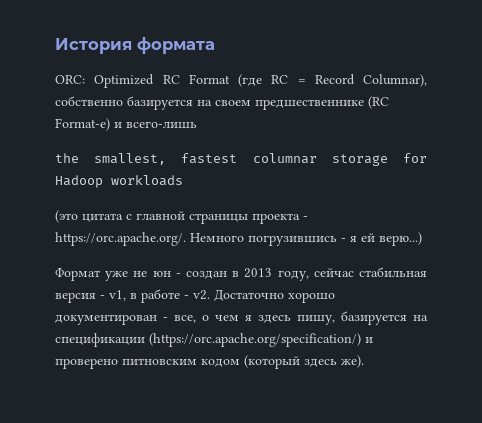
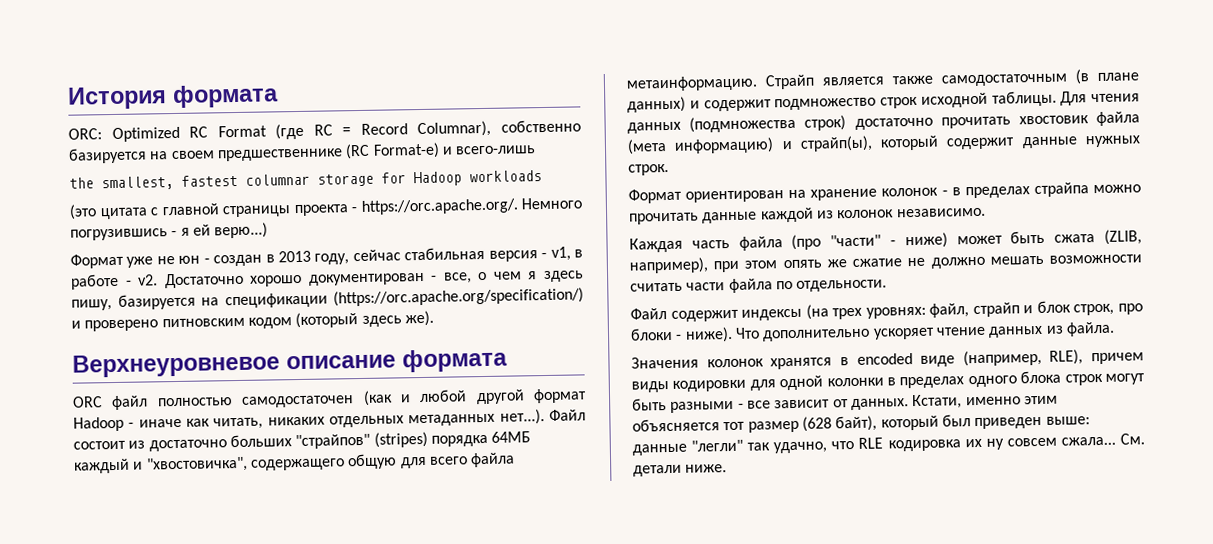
+ Верхнеуровневое описание формата
+ ORC файл полностью самодостаточен (как и любой другой формат Hadoop - иначе как читать, никаких отдельных метаданных нет...). Файл состоит из достаточно больших "страйпов" (stripes) порядка 64МБ каждый и "хвостовичка", содержащего общую для всего файла метаинформацию. Страйп является также самодостаточным (в плане данных) и содержит подмножество строк исходной таблицы. Для чтения данных (подмножества строк) достаточно прочитать хвостовик файла (мета информацию) и страйп(ы), который содержит данные нужных строк.
+ Формат ориентирован на хранение колонок - в пределах страйпа можно прочитать данные каждой из колонок независимо.
+ Каждая часть файла (про "части" - ниже) может быть сжата (ZLIB, например), при этом опять же сжатие не должно мешать возможности считать части файла по отдельности.
+ Файл содержит индексы (на трех уровнях: файл, страйп и блок строк, про блоки - ниже). Что дополнительно ускоряет чтение данных из файла.
+ Значения колонок хранятся в encoded виде (например, RLE), причем виды кодировки для одной колонки в пределах одного блока строк могут быть разными - все зависит от данных. Кстати, именно этим объясняется тот размер (628 байт), который был приведен выше: данные "легли" так удачно, что RLE кодировка их ну совсем сжала... См. детали ниже.

